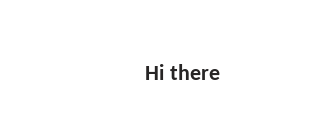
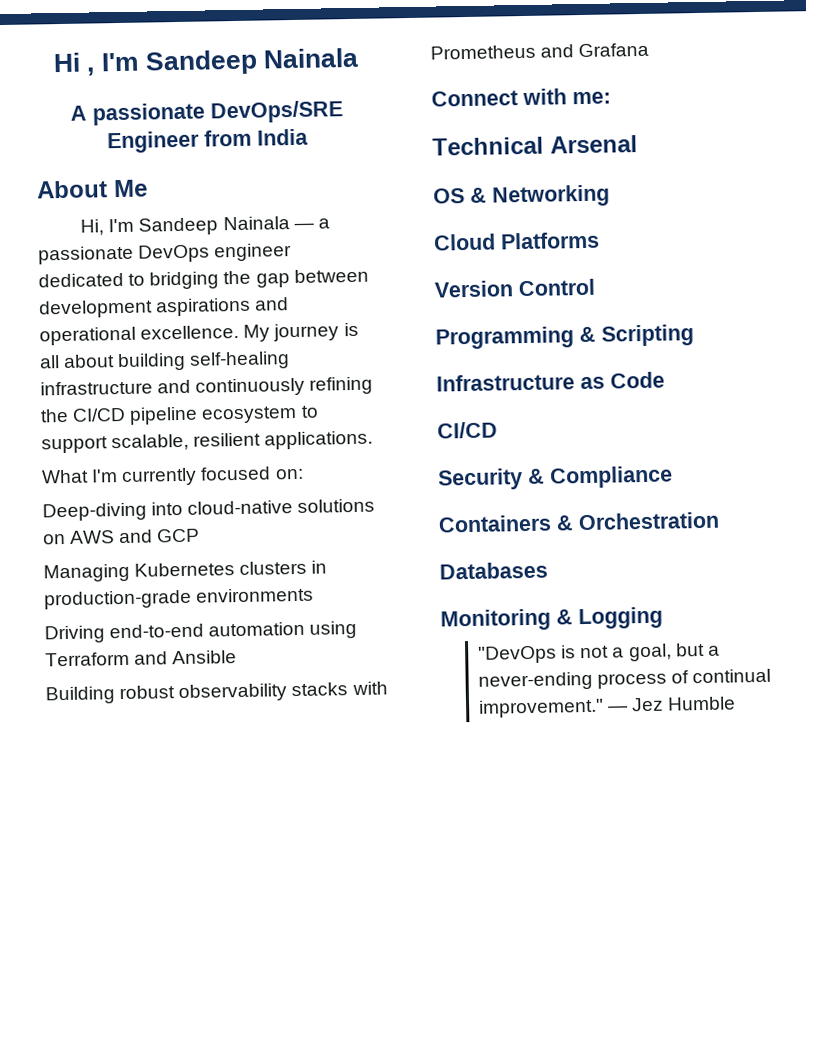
- Hi there
+ Hi , I'm Sandeep Nainala
+ A passionate DevOps/SRE Engineer from India
+ About Me
+ Hi, I'm Sandeep Nainala — a passionate DevOps engineer dedicated to bridging the gap between development aspirations and operational excellence. My journey is all about building self-healing infrastructure and continuously refining the CI/CD pipeline ecosystem to support scalable, resilient applications.
+ What I'm currently focused on:
+ Deep-diving into cloud-native solutions on AWS and GCP
+ Managing Kubernetes clusters in production-grade environments
+ Driving end-to-end automation using Terraform and Ansible
+ Building robust observability stacks with Prometheus and Grafana
+ Connect with me:
+ Technical Arsenal
+ OS & Networking
+ Cloud Platforms
+ Version Control
+ Programming & Scripting
+ Infrastructure as Code
+ CI/CD
+ Security & Compliance
+ Containers & Orchestration
+ Databases
+ Monitoring & Logging
+ "DevOps is not a goal, but a never-ending process of continual improvement." — Jez Humble

